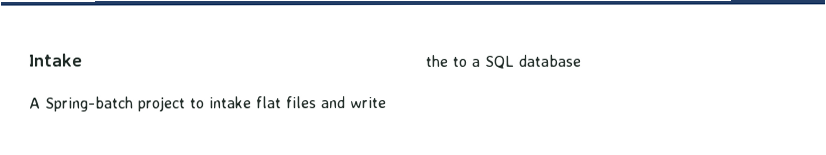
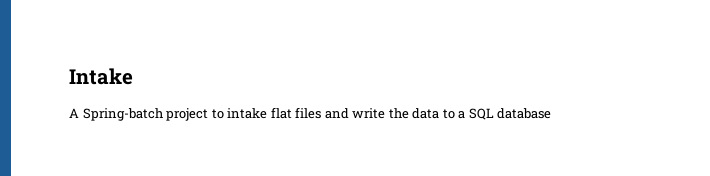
- A Spring-batch project to intake flat files and write the to a SQL database
+ A Spring-batch project to intake flat files and write the data to a SQL database

